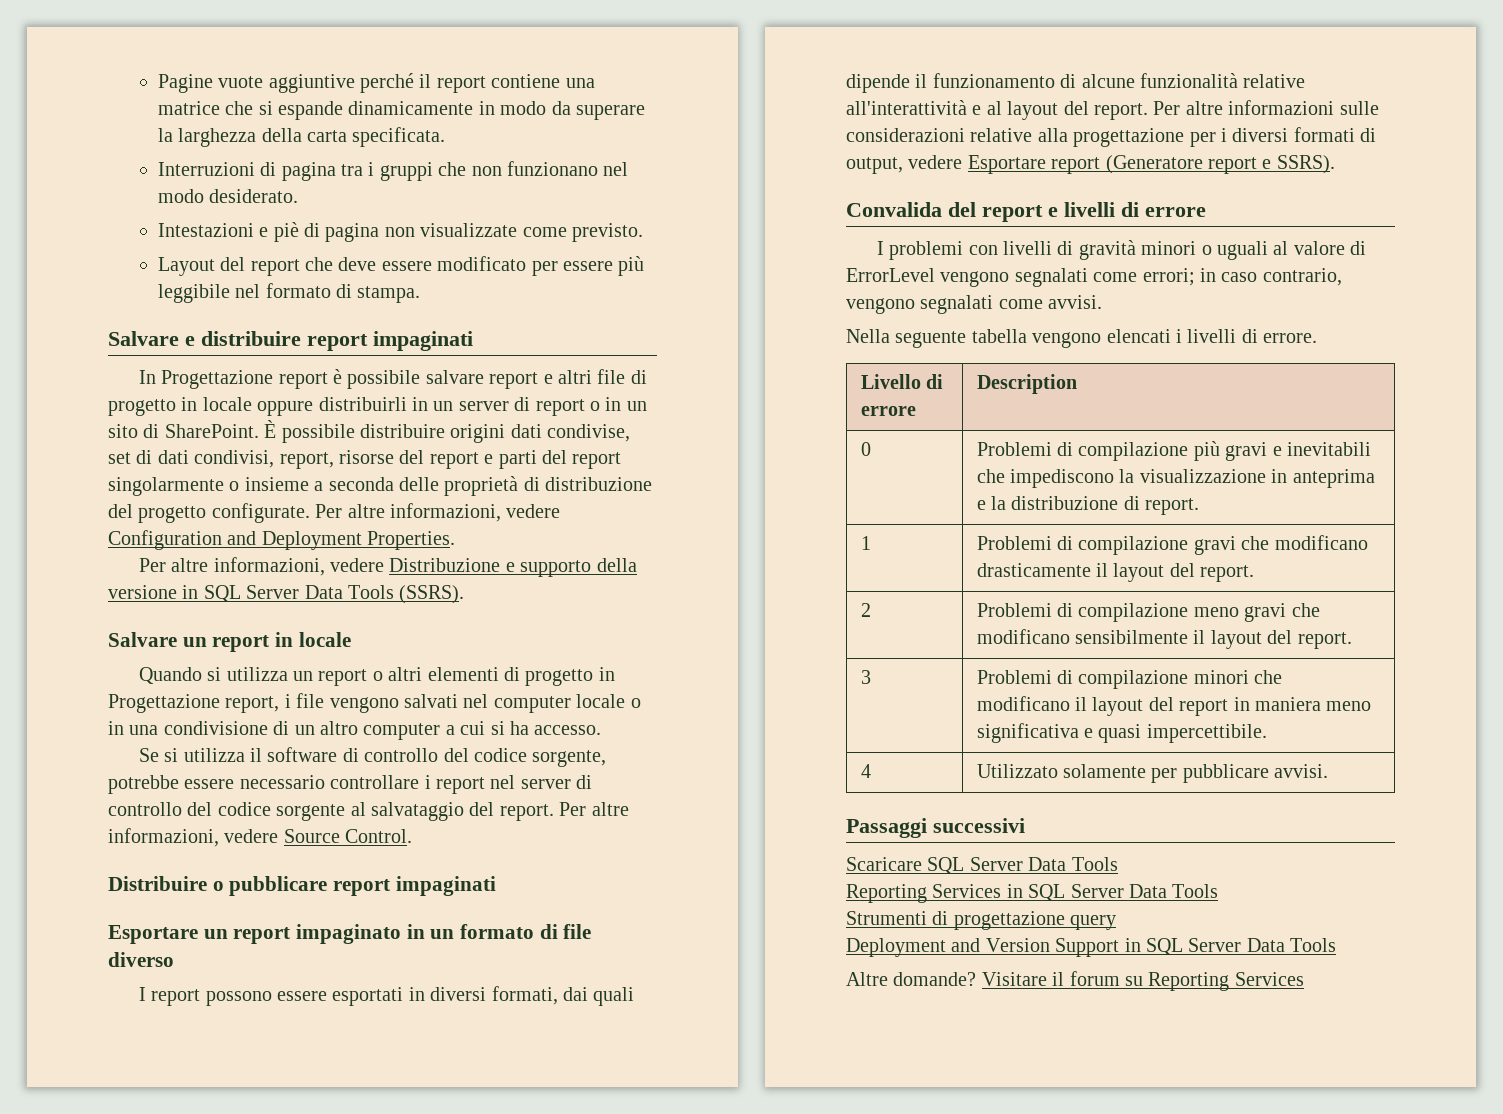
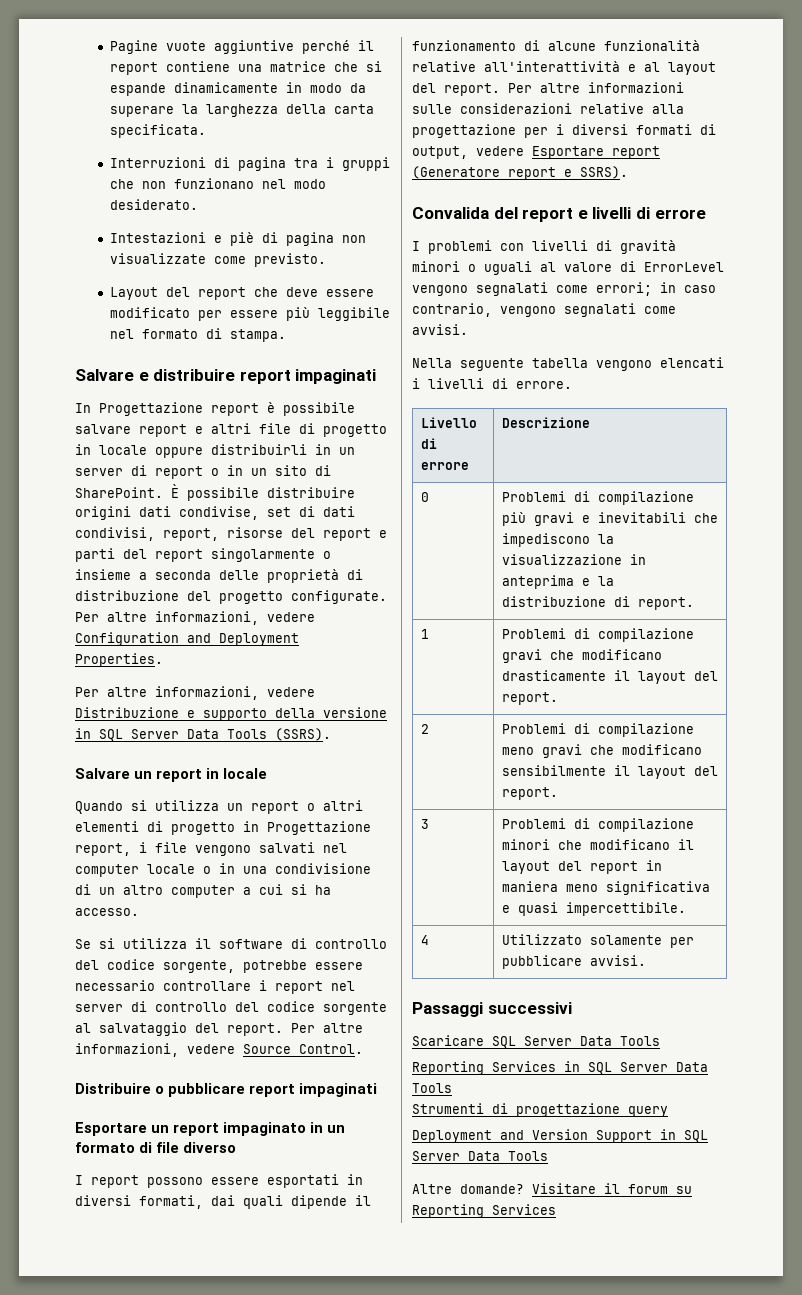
- Livello di errore | Description
+ Livello di errore | Descrizione

